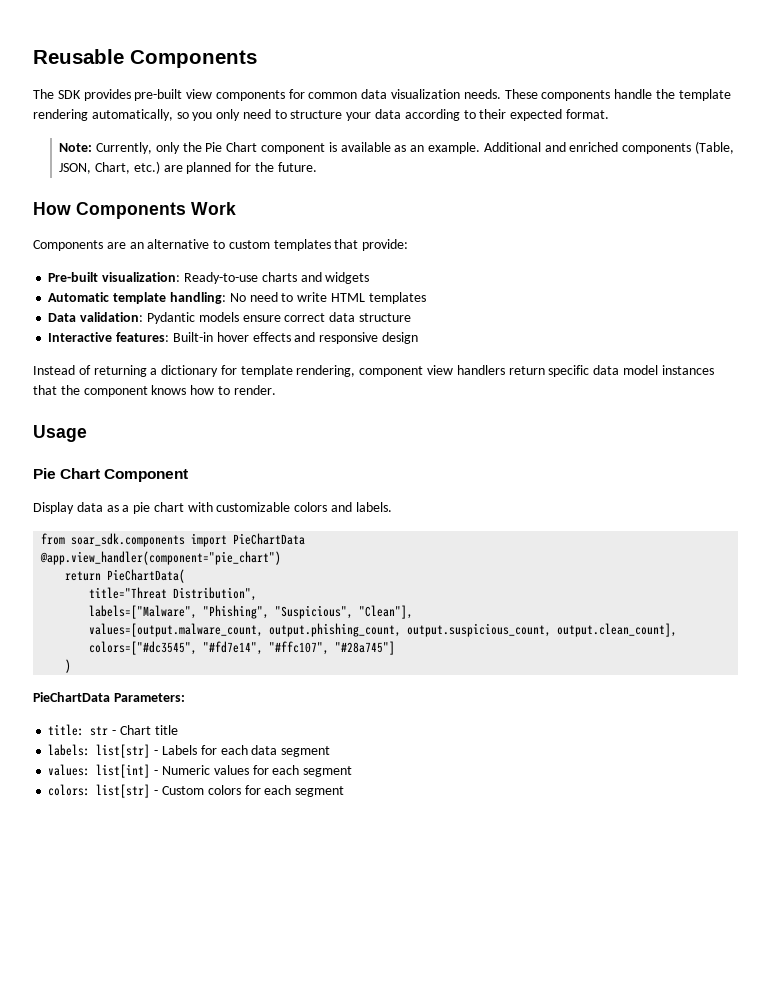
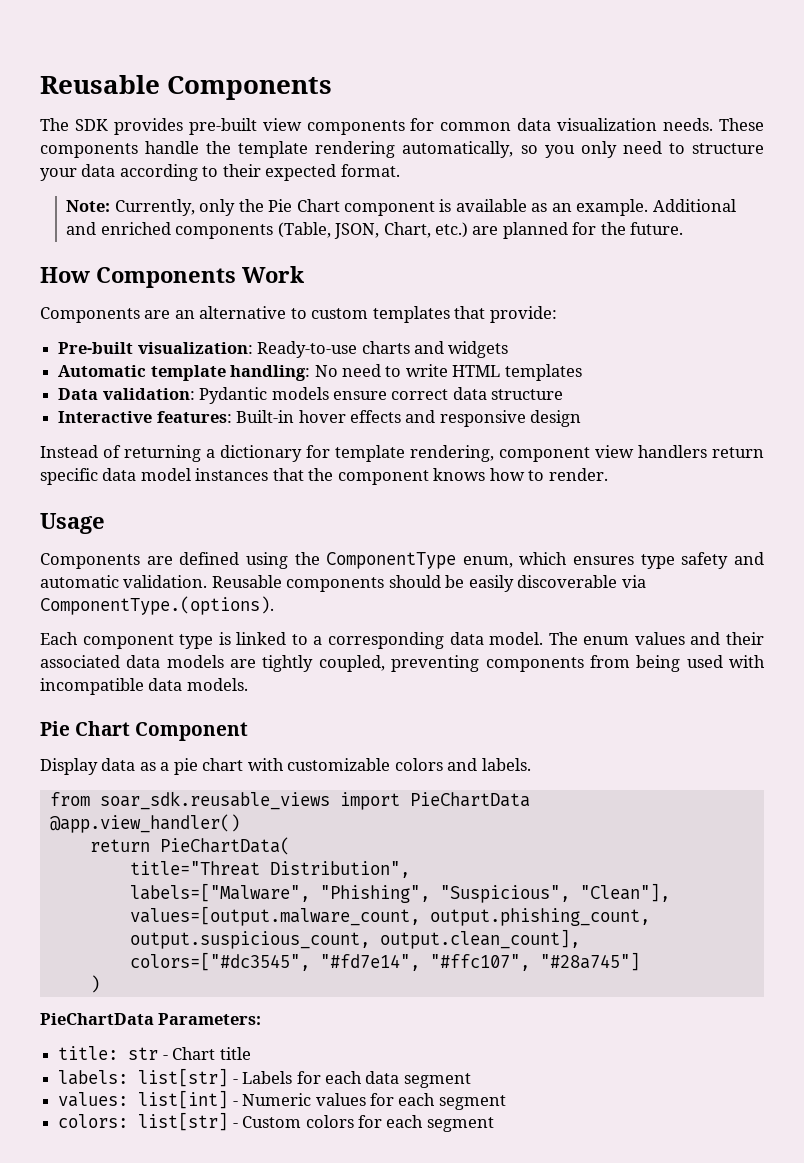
+ Components are defined using the ComponentType enum, which ensures type safety and automatic validation. Reusable components should be easily discoverable via ComponentType.(options).
+ Each component type is linked to a corresponding data model. The enum values and their associated data models are tightly coupled, preventing components from being used with incompatible data models.
- from soar_sdk.components import PieChartData
+ from soar_sdk.reusable_views import PieChartData
- @app.view_handler(component="pie_chart")
+ @app.view_handler()

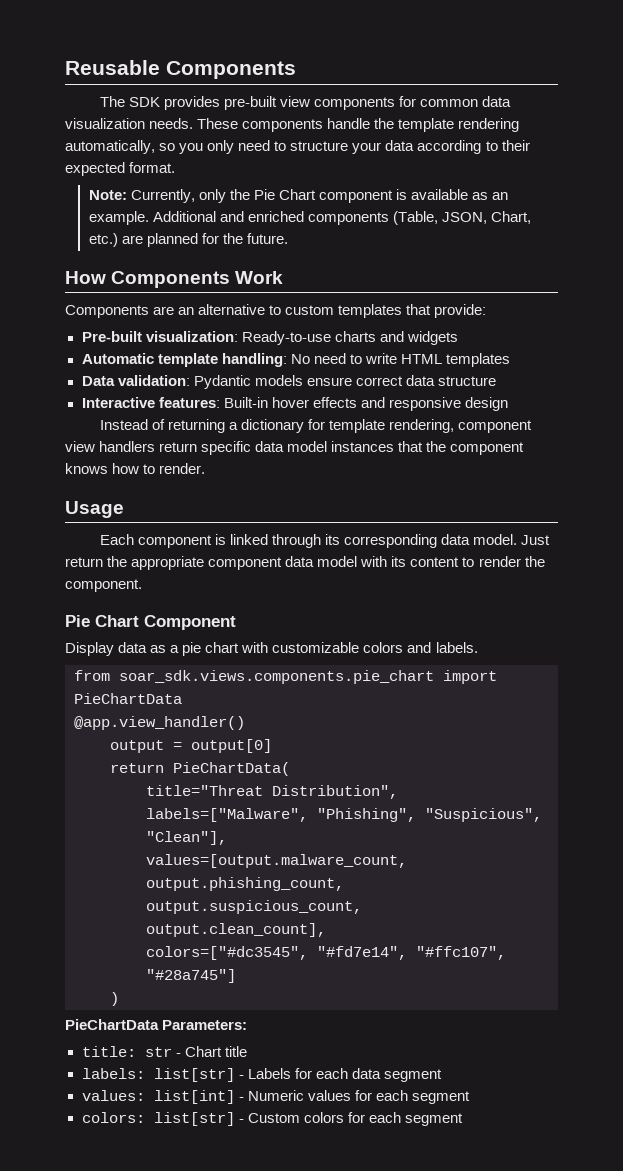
- Components are defined using the ComponentType enum, which ensures type safety and automatic validation. Reusable components should be easily discoverable via ComponentType.(options).
- Each component type is linked to a corresponding data model.
+ Each component is linked through its corresponding data model.
- The enum values and their associated data models are tightly coupled, preventing components from being used with incompatible data models.
+ Just return the appropriate component data model with its content to render the component.
- from soar_sdk.reusable_views import PieChartData
+ from soar_sdk.views.components.pie_chart import PieChartData
+ output = output[0]

